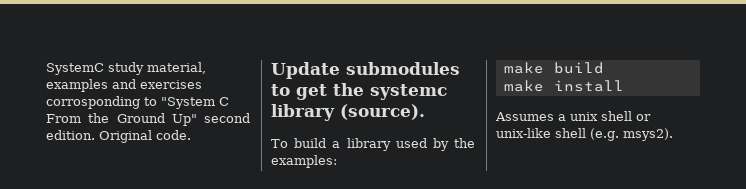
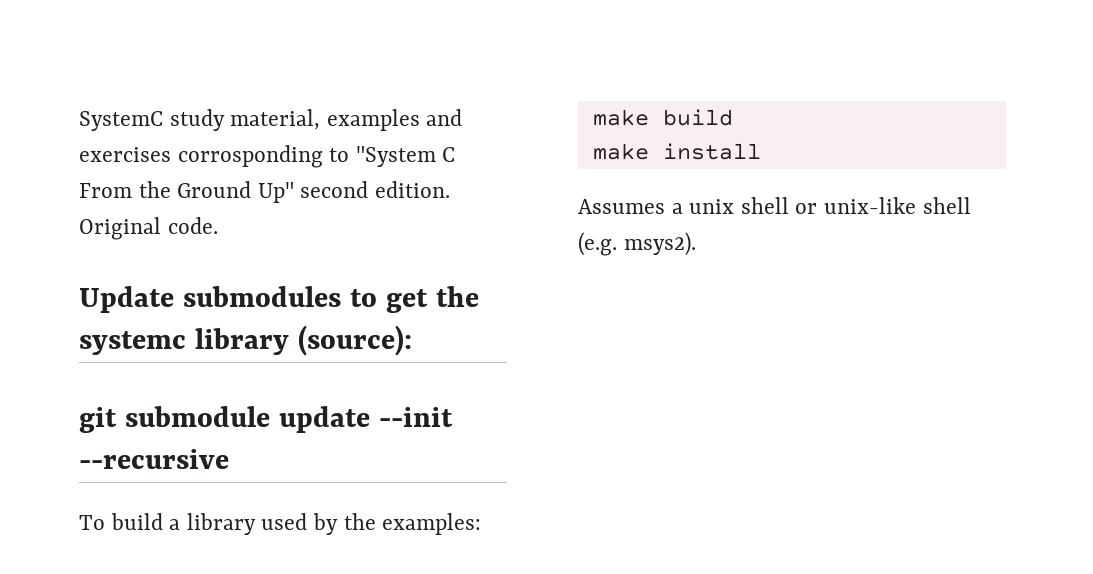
- Update submodules to get the systemc library (source).
+ Update submodules to get the systemc library (source):
+ git submodule update --init --recursive

